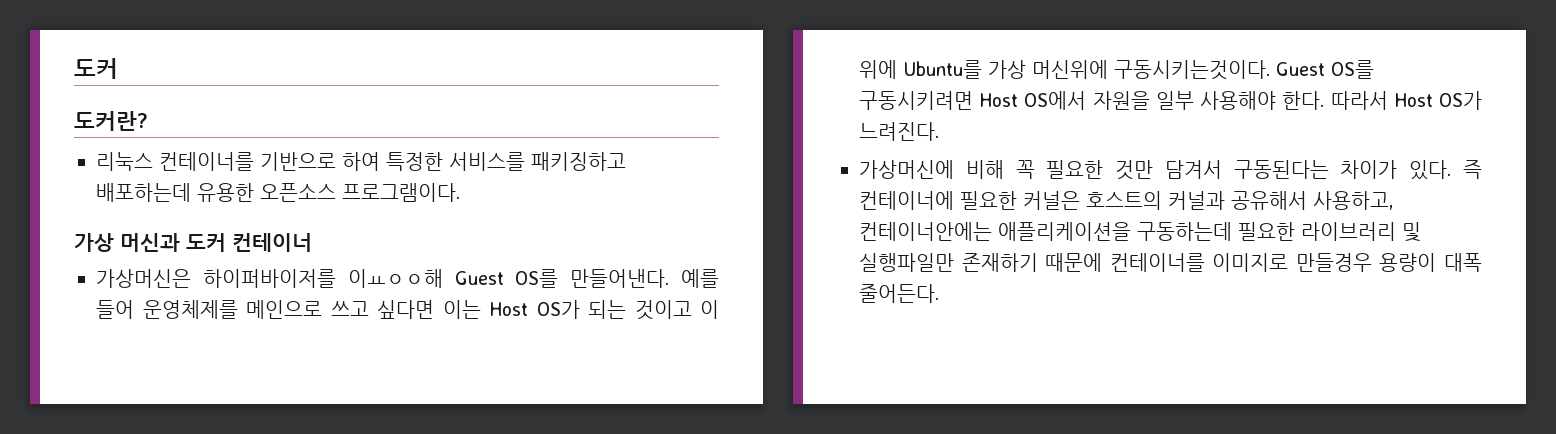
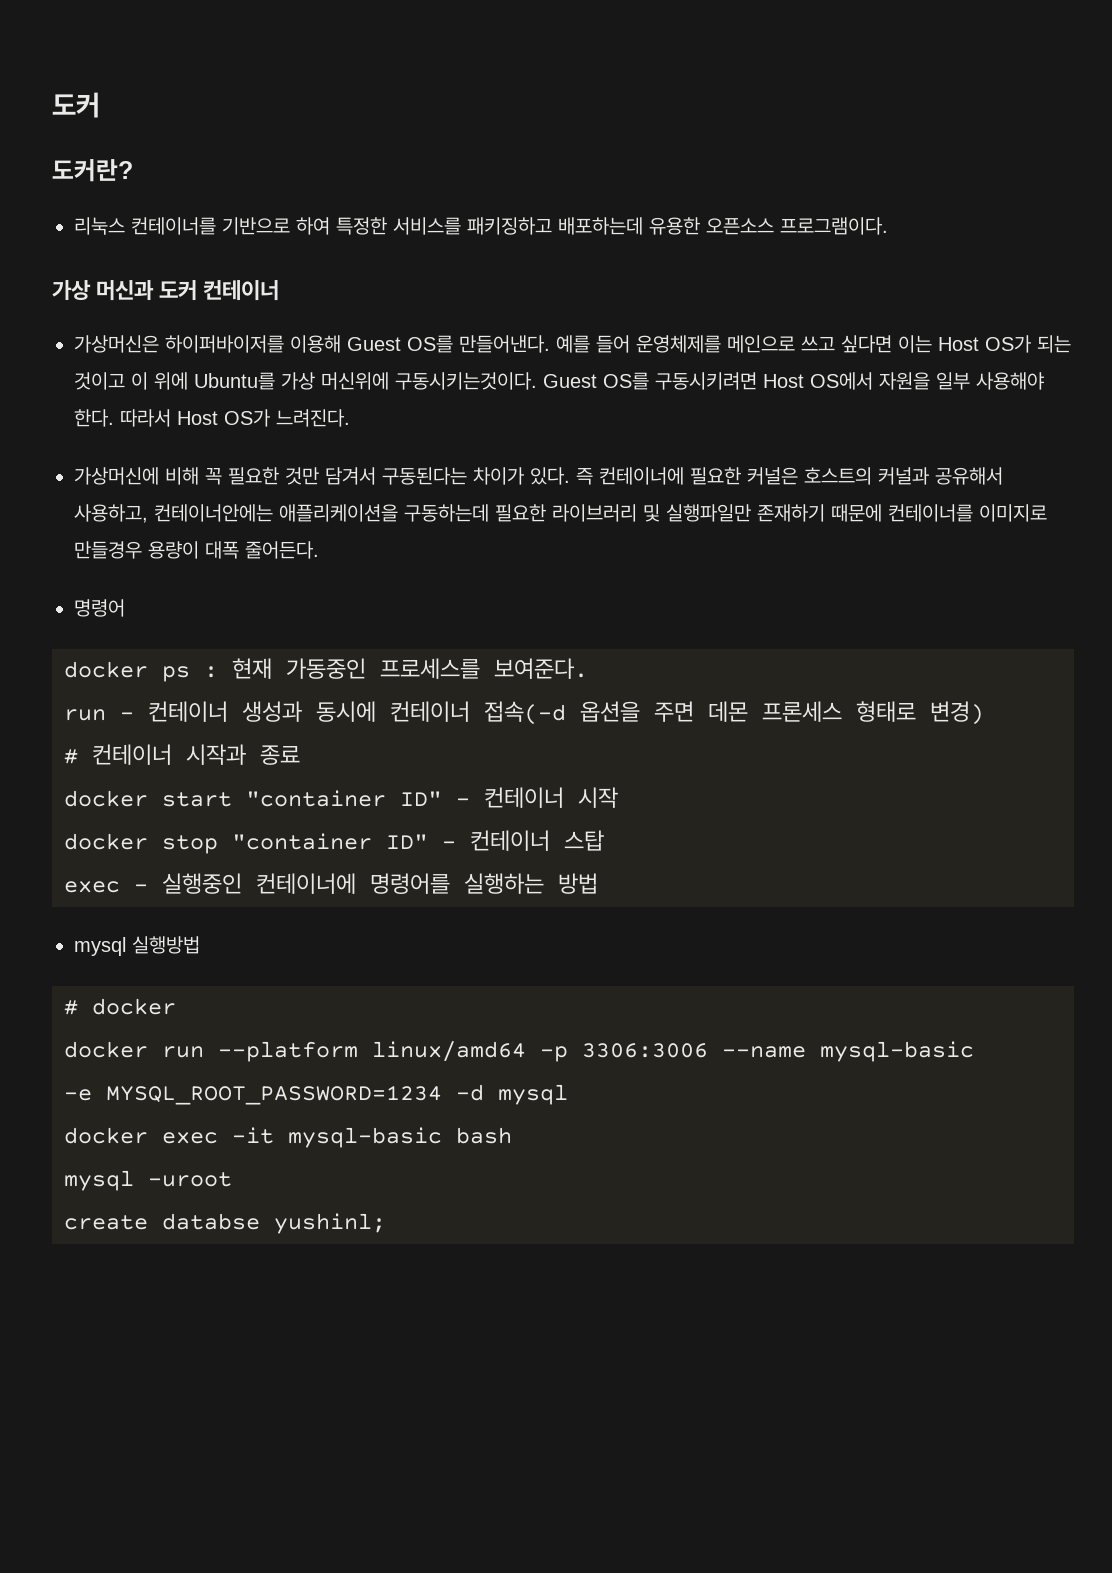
- 가상머신은 하이퍼바이저를 이ㅛㅇㅇ해 Guest OS를 만들어낸다.
+ 가상머신은 하이퍼바이저를 이용해 Guest OS를 만들어낸다.
+ 명령어
+ docker ps : 현재 가동중인 프로세스를 보여준다.
+ run - 컨테이너 생성과 동시에 컨테이너 접속(-d 옵션을 주면 데몬 프론세스 형태로 변경)
+ # 컨테이너 시작과 종료
+ docker start "container ID" - 컨테이너 시작
+ docker stop "container ID" - 컨테이너 스탑
+ exec - 실행중인 컨테이너에 명령어를 실행하는 방법
+ mysql 실행방법
+ # docker
+ docker run --platform linux/amd64 -p 3306:3006 --name mysql-basic
+ -e MYSQL_ROOT_PASSWORD=1234 -d mysql
+ docker exec -it mysql-basic bash
+ mysql -uroot
+ create databse yushinl;

